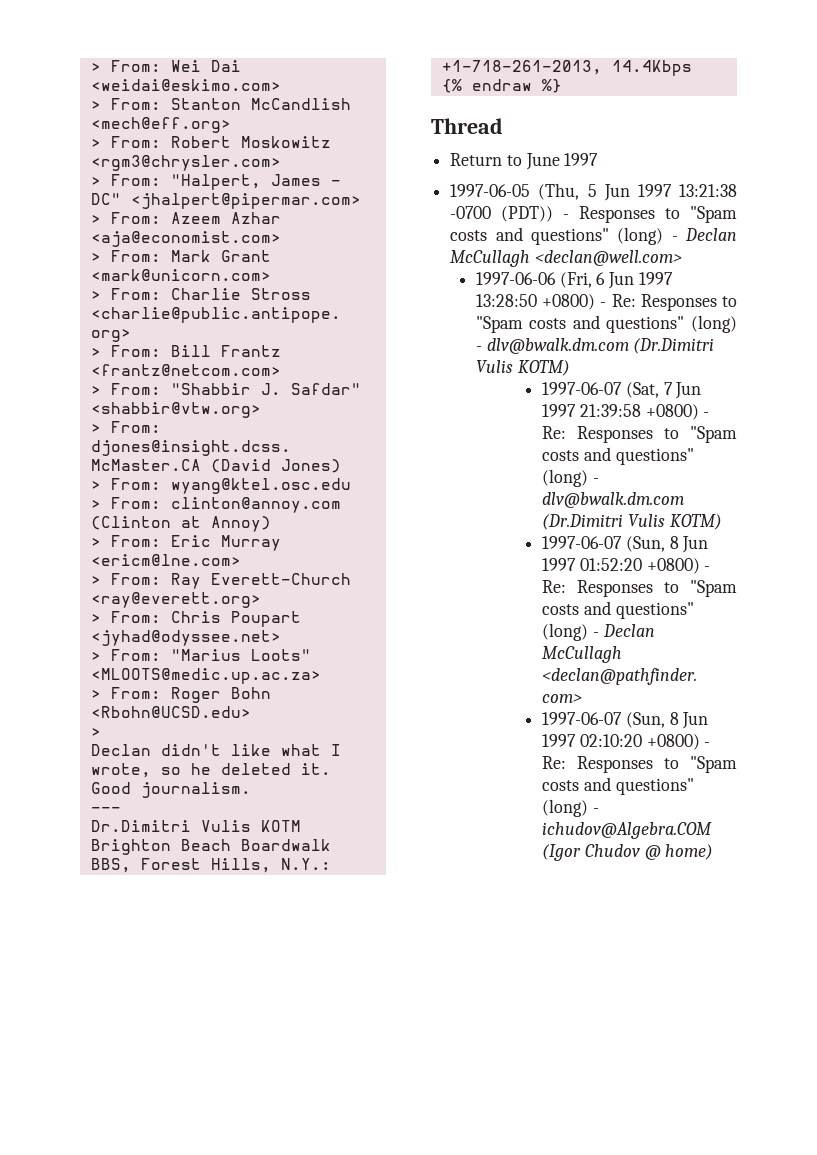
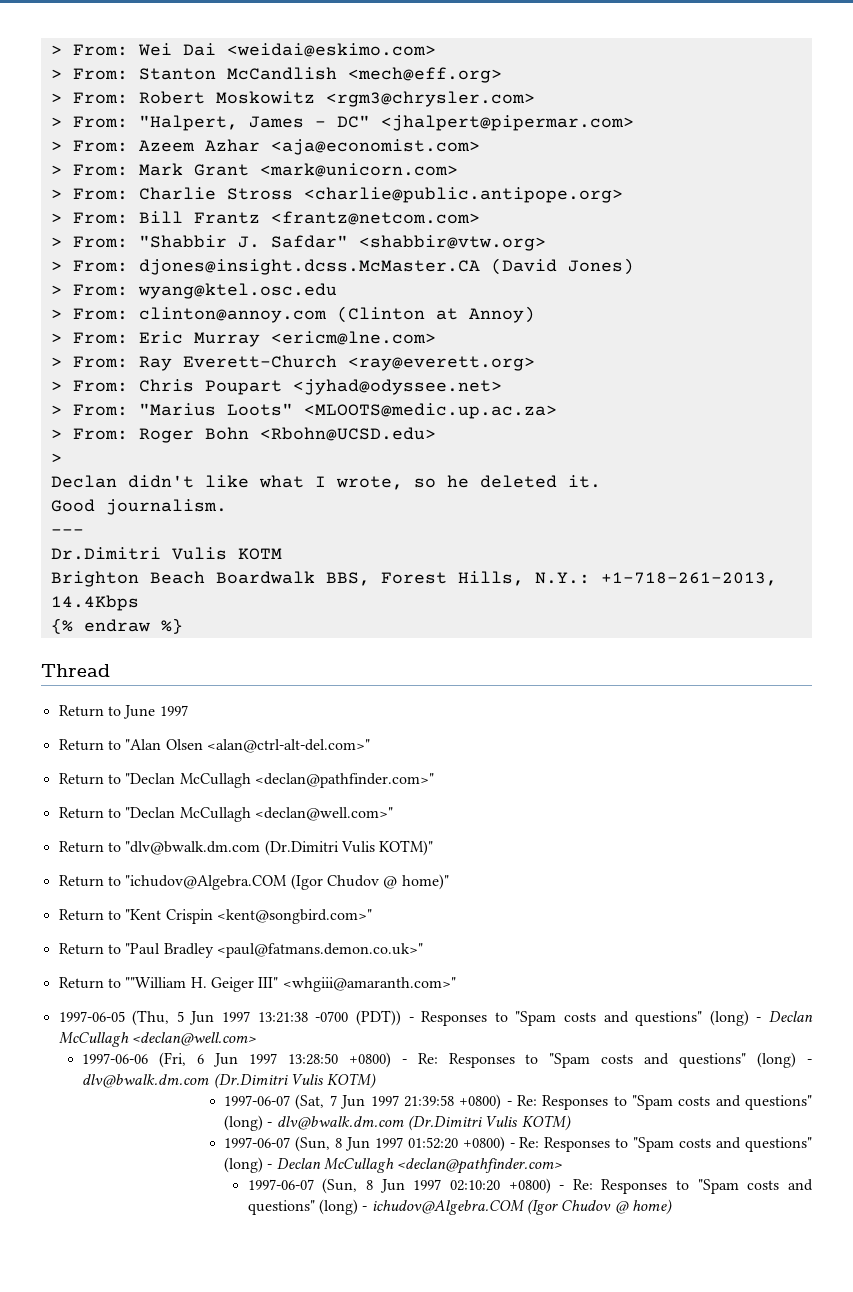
+ Return to "Alan Olsen <alan@ctrl-alt-del.com>"
+ Return to "Declan McCullagh <declan@pathfinder.com>"
+ Return to "Declan McCullagh <declan@well.com>"
+ Return to "dlv@bwalk.dm.com (Dr.Dimitri Vulis KOTM)"
+ Return to "ichudov@Algebra.COM (Igor Chudov @ home)"
+ Return to "Kent Crispin <kent@songbird.com>"
+ Return to "Paul Bradley <paul@fatmans.demon.co.uk>"
+ Return to ""William H. Geiger III" <whgiii@amaranth.com>"

